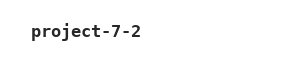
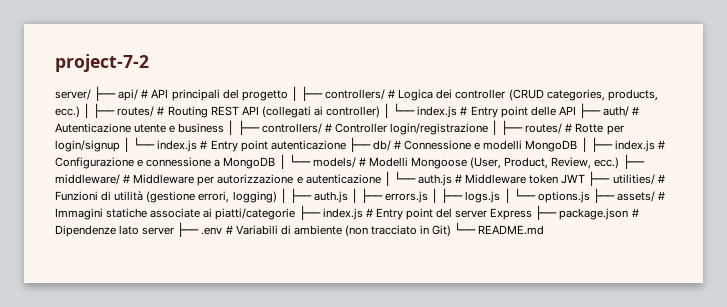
+ server/ ├── api/ # API principali del progetto │ ├── controllers/ # Logica dei controller (CRUD categories, products, ecc.) │ ├── routes/ # Routing REST API (collegati ai controller) │ └── index.js # Entry point delle API ├── auth/ # Autenticazione utente e business │ ├── controllers/ # Controller login/registrazione │ ├── routes/ # Rotte per login/signup │ └── index.js # Entry point autenticazione ├── db/ # Connessione e modelli MongoDB │ ├── index.js # Configurazione e connessione a MongoDB │ └── models/ # Modelli Mongoose (User, Product, Review, ecc.) ├── middleware/ # Middleware per autorizzazione e autenticazione │ └── auth.js # Middleware token JWT ├── utilities/ # Funzioni di utilità (gestione errori, logging) │ ├── auth.js │ ├── errors.js │ ├── logs.js │ └── options.js ├── assets/ # Immagini statiche associate ai piatti/categorie ├── index.js # Entry point del server Express ├── package.json # Dipendenze lato server ├── .env # Variabili di ambiente (non tracciato in Git) └── README.md

